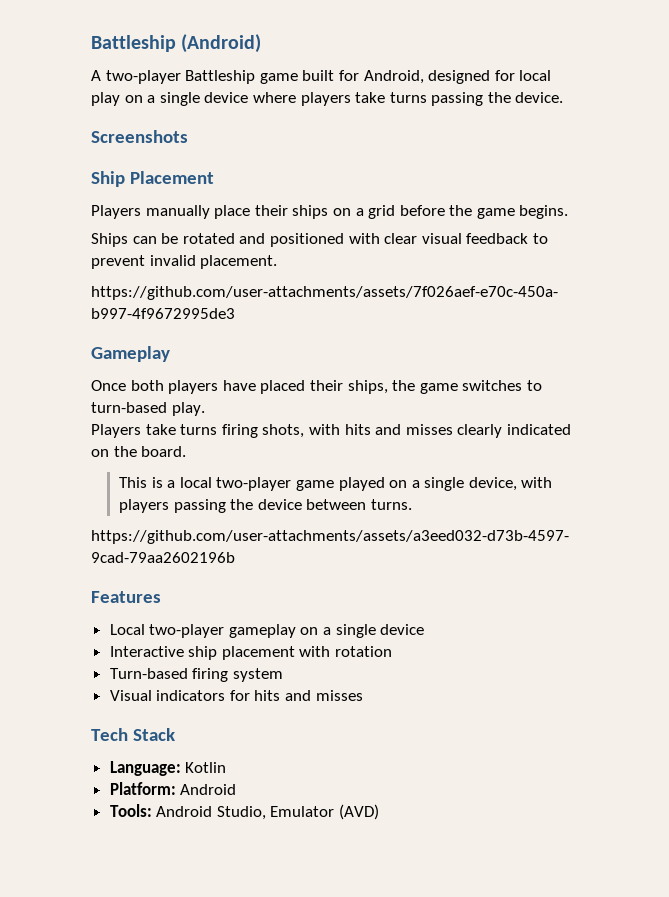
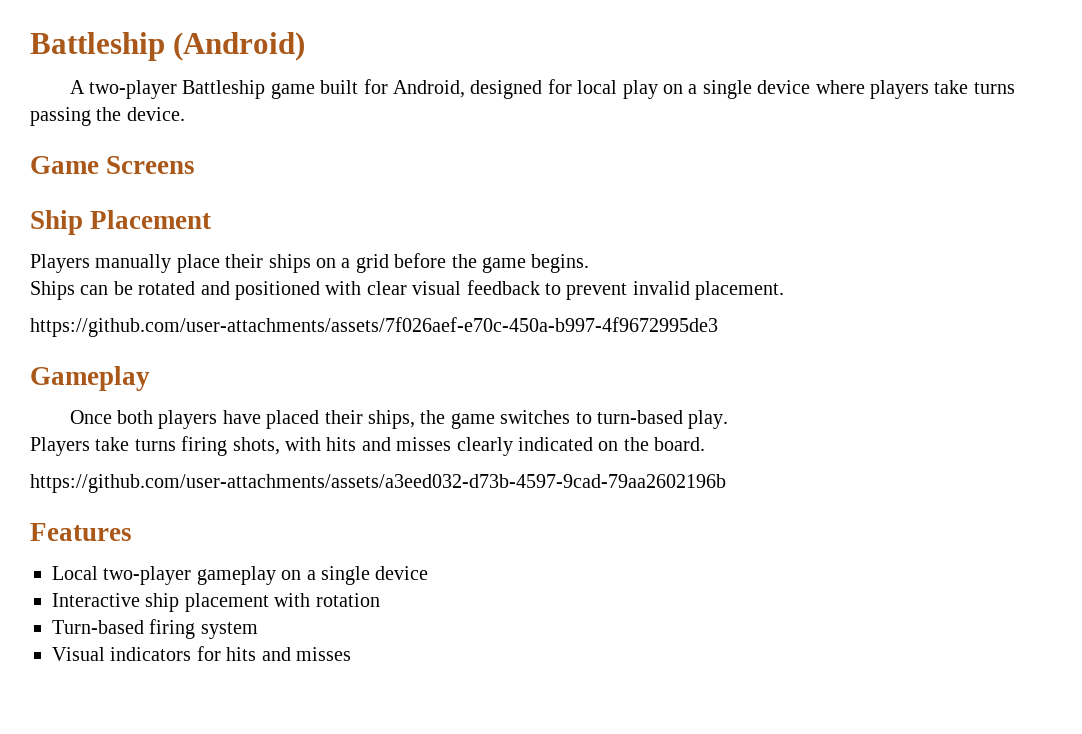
- Screenshots
+ Game Screens
- This is a local two-player game played on a single device, with players passing the device between turns.
- Tech Stack
- Language: Kotlin
- Platform: Android
- Tools: Android Studio, Emulator (AVD)

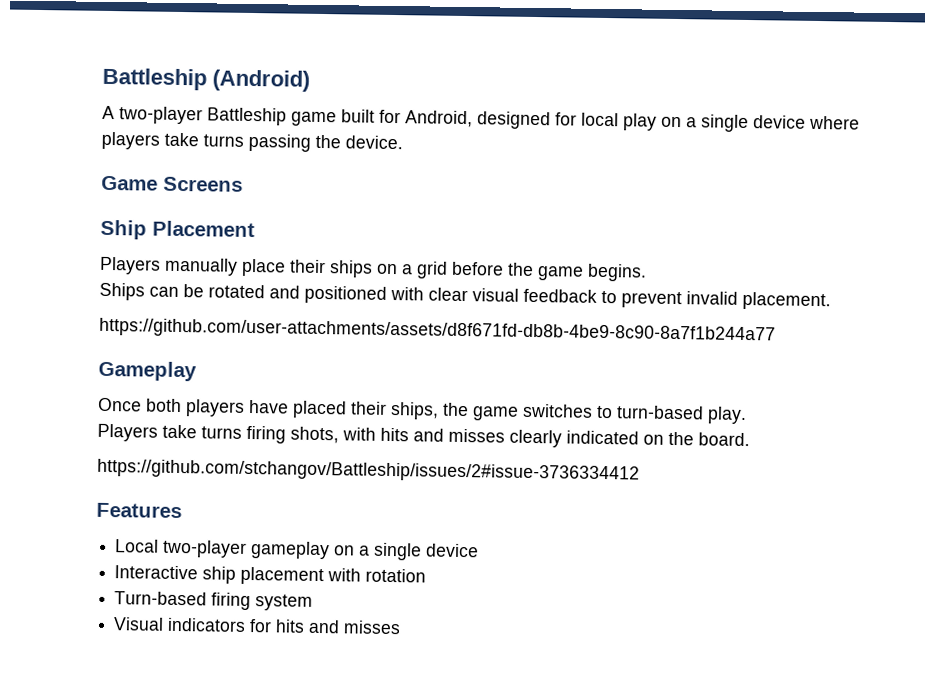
- https://github.com/user-attachments/assets/7f026aef-e70c-450a-b997-4f9672995de3
+ https://github.com/user-attachments/assets/d8f671fd-db8b-4be9-8c90-8a7f1b244a77
- https://github.com/user-attachments/assets/a3eed032-d73b-4597-9cad-79aa2602196b
+ https://github.com/stchangov/Battleship/issues/2#issue-3736334412

